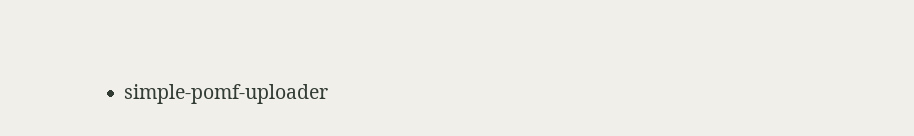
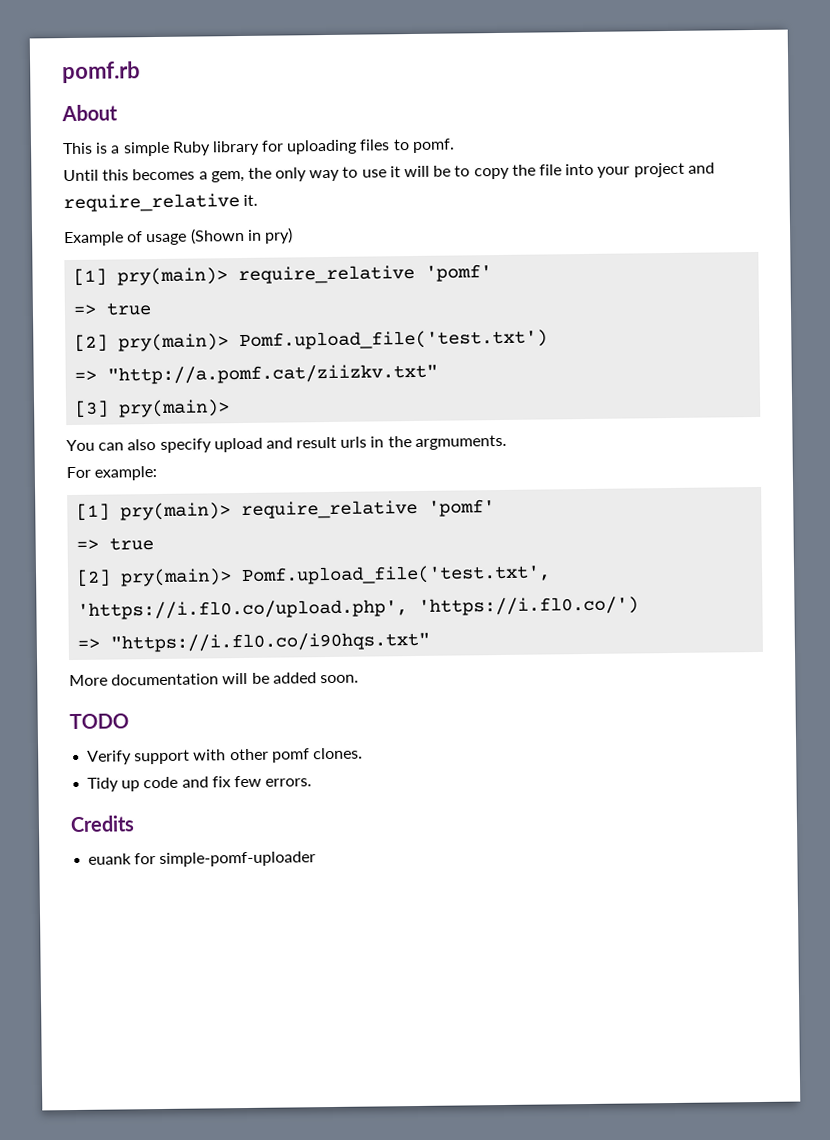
- simple-pomf-uploader
+ pomf.rb
+ About
+ This is a simple Ruby library for uploading files to pomf.
+ Until this becomes a gem, the only way to use it will be to copy the file into your project and require_relative it.
+ Example of usage (Shown in pry)
+ [1] pry(main)> require_relative 'pomf'
+ => true
+ [2] pry(main)> Pomf.upload_file('test.txt')
+ => "http://a.pomf.cat/ziizkv.txt"
+ [3] pry(main)>
+ You can also specify upload and result urls in the argmuments.
+ For example:
+ [1] pry(main)> require_relative 'pomf'
+ => true
+ [2] pry(main)> Pomf.upload_file('test.txt', 'https://i.fl0.co/upload.php', 'https://i.fl0.co/')
+ => "https://i.fl0.co/i90hqs.txt"
+ More documentation will be added soon.
+ TODO
+ Verify support with other pomf clones.
+ Tidy up code and fix few errors.
+ Credits
+ euank for simple-pomf-uploader

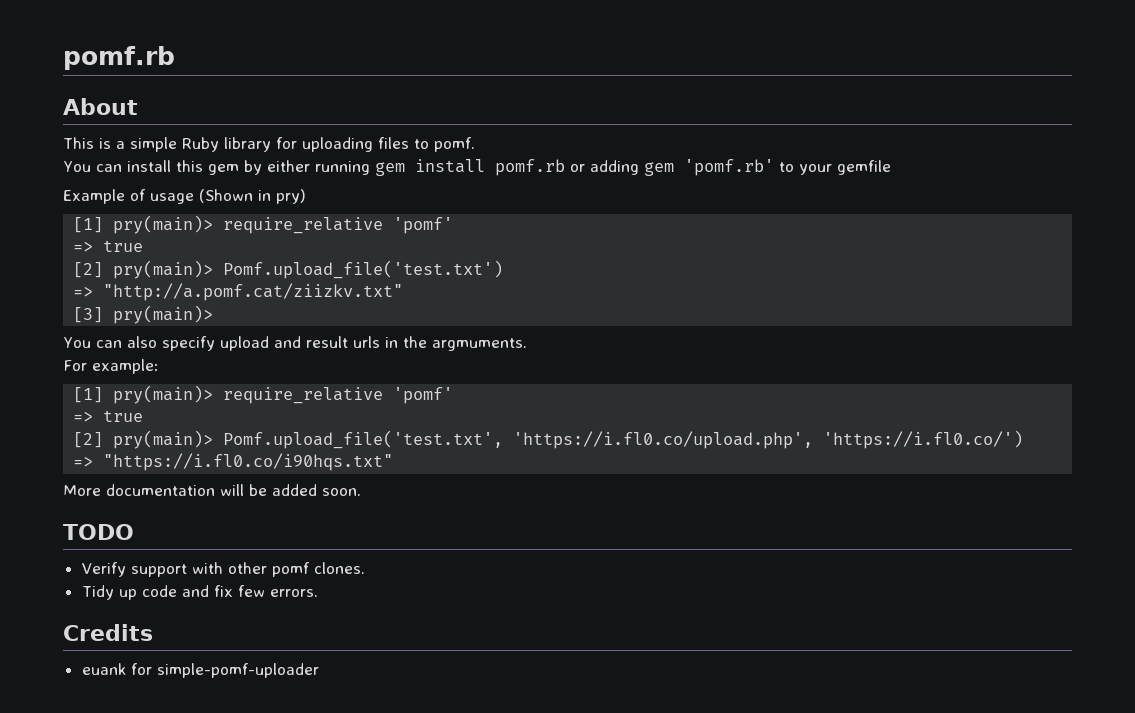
- Until this becomes a gem, the only way to use it will be to copy the file into your project and require_relative it.
+ You can install this gem by either running gem install pomf.rb or adding gem 'pomf.rb' to your gemfile

